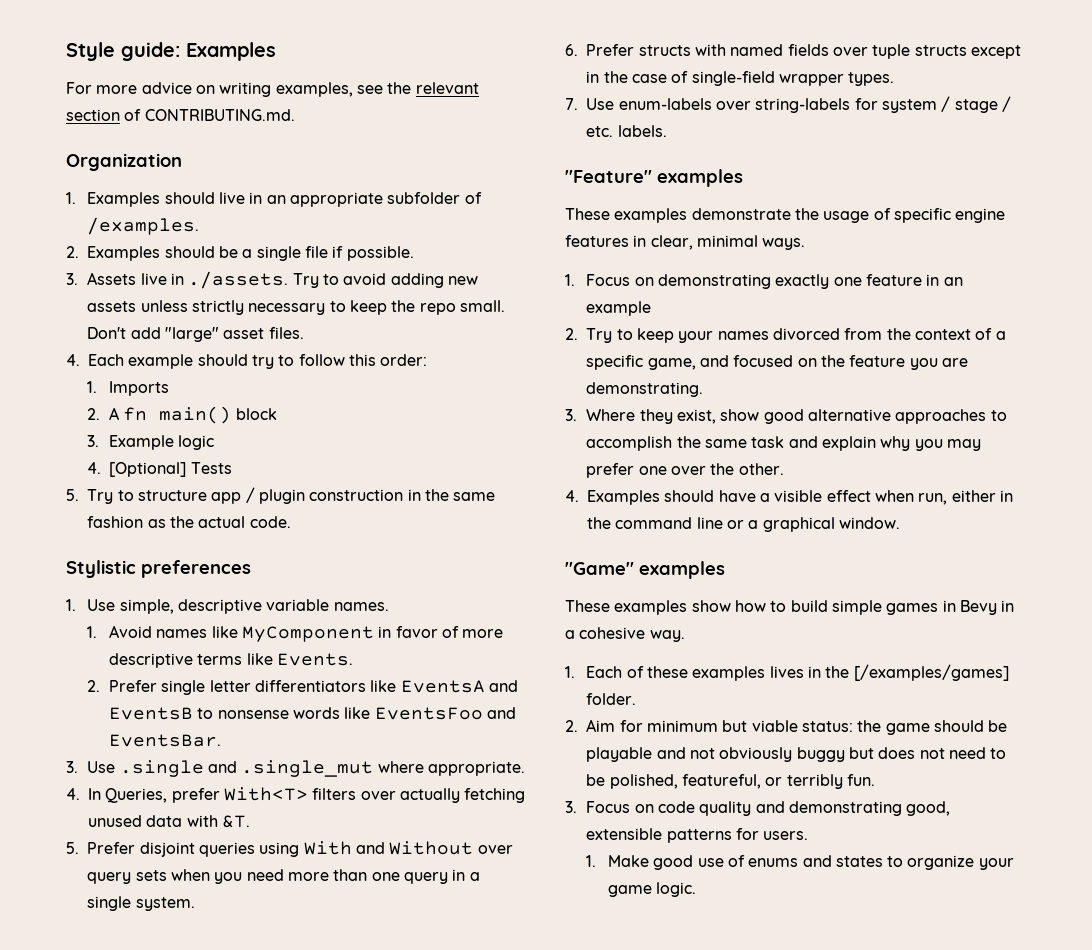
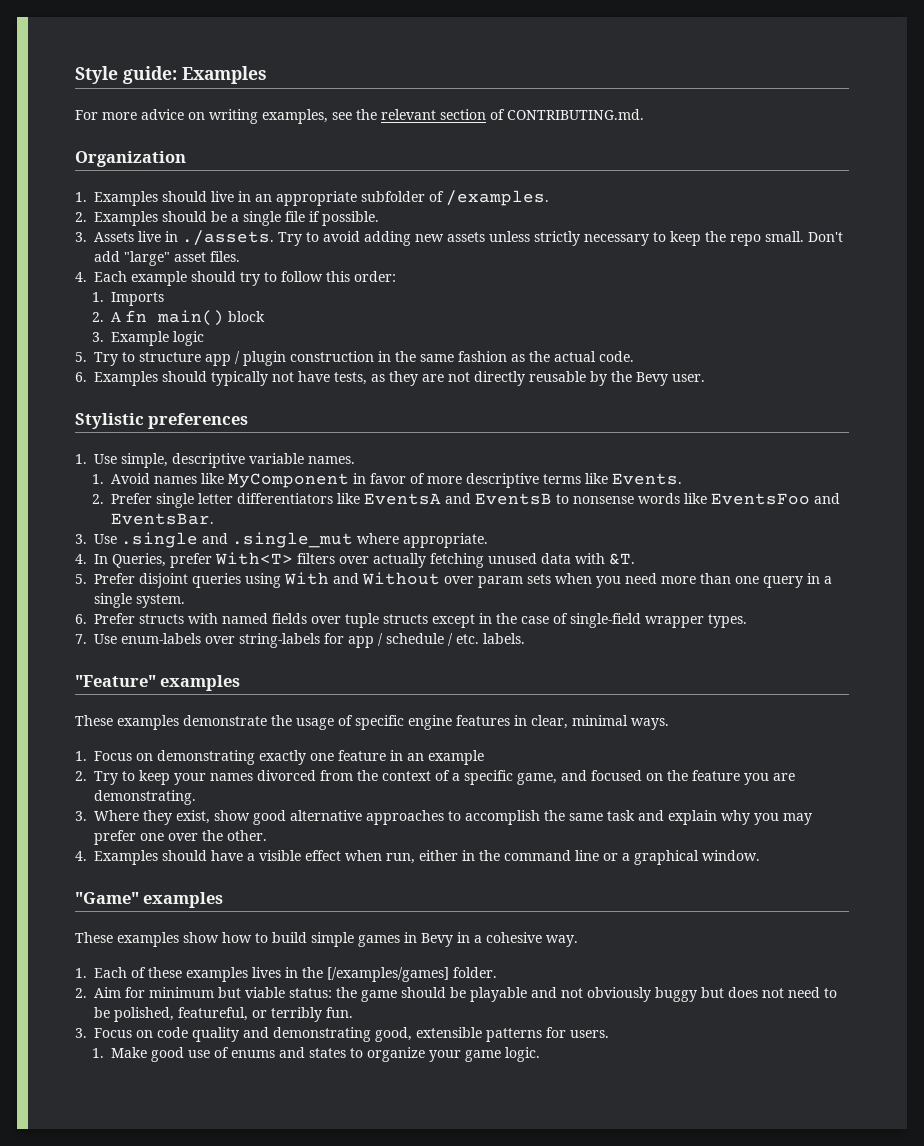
- 4. [Optional] Tests
+ 6. Examples should typically not have tests, as they are not directly reusable by the Bevy user.
- 5. Prefer disjoint queries using With and Without over query sets when you need more than one query in a single system.
+ 5. Prefer disjoint queries using With and Without over param sets when you need more than one query in a single system.
- 7. Use enum-labels over string-labels for system / stage / etc. labels.
+ 7. Use enum-labels over string-labels for app / schedule / etc. labels.

